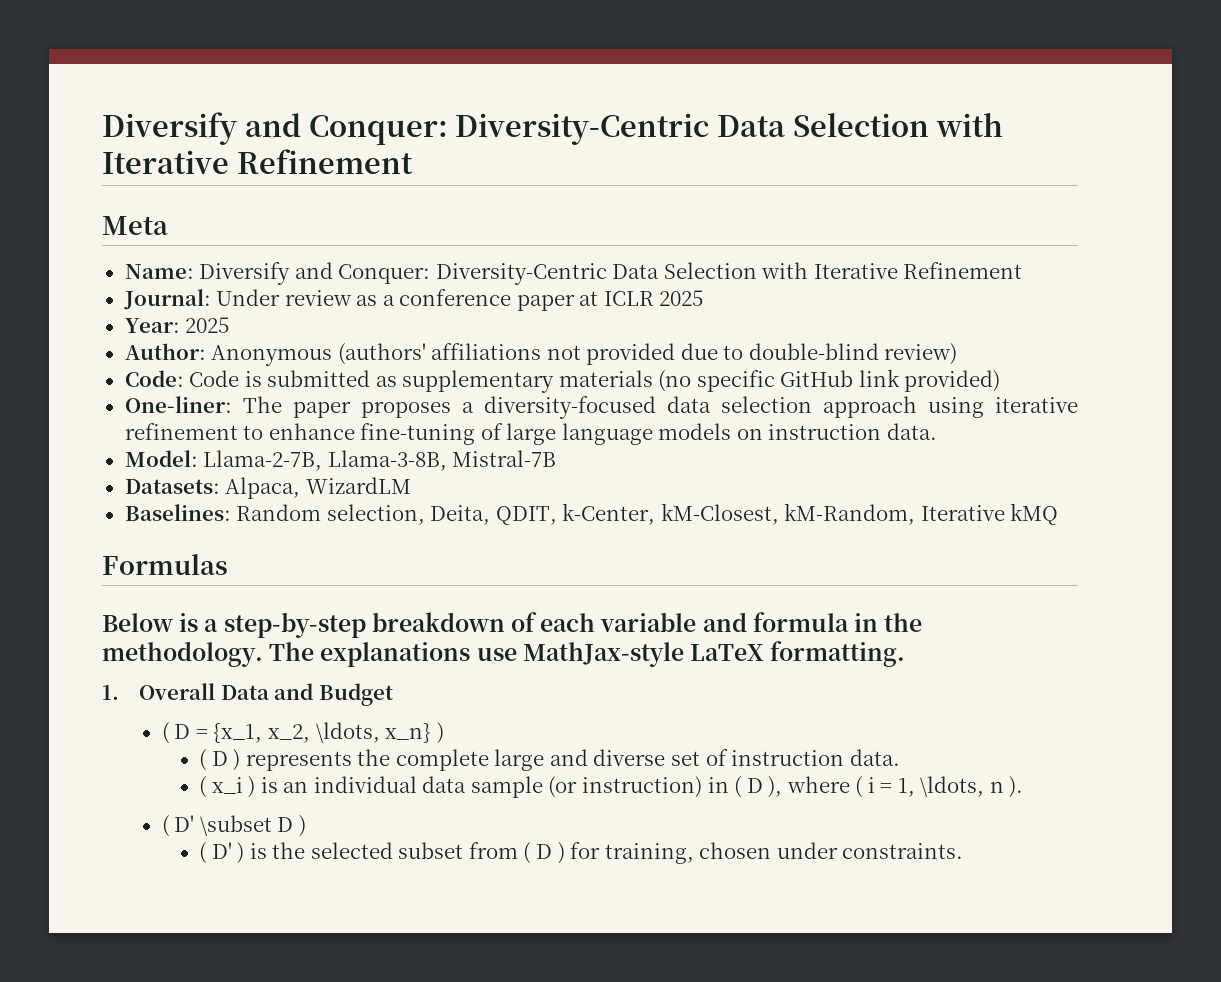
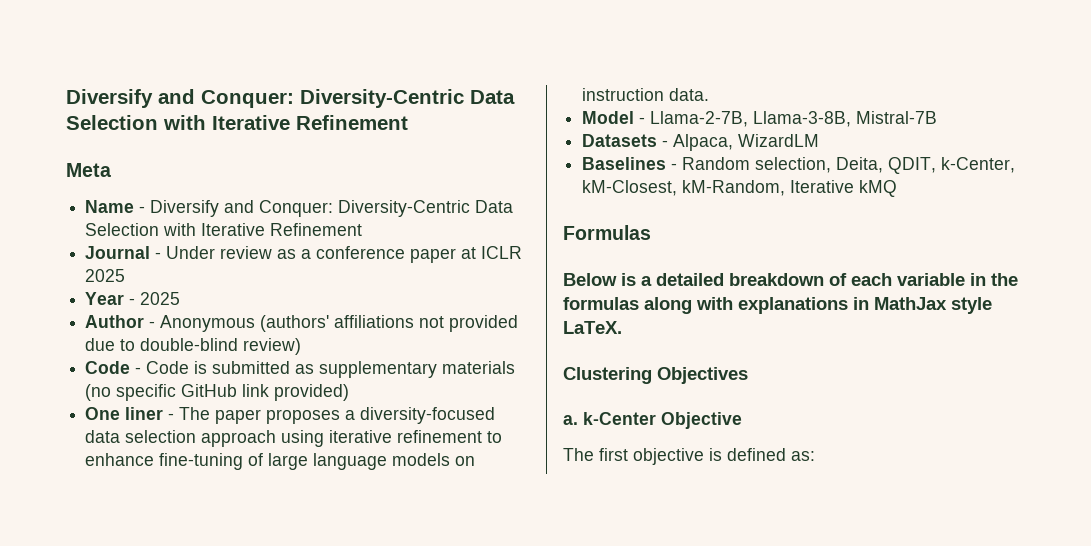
- Name: Diversify and Conquer: Diversity-Centric Data Selection with Iterative Refinement
- Journal: Under review as a conference paper at ICLR 2025
+ Name - Diversify and Conquer: Diversity-Centric Data Selection with Iterative Refinement
+ Journal - Under review as a conference paper at ICLR 2025
- Year: 2025
- Author: Anonymous (authors' affiliations not provided due to double-blind review)
+ Year - 2025
+ Author - Anonymous (authors' affiliations not provided due to double-blind review)
- Code: Code is submitted as supplementary materials (no specific GitHub link provided)
+ Code - Code is submitted as supplementary materials (no specific GitHub link provided)
- One-liner: The paper proposes a diversity-focused data selection approach using iterative refinement to enhance fine-tuning of large language models on instruction data.
+ One liner - The paper proposes a diversity-focused data selection approach using iterative refinement to enhance fine-tuning of large language models on instruction data.
- Model: Llama-2-7B, Llama-3-8B, Mistral-7B
+ Model - Llama-2-7B, Llama-3-8B, Mistral-7B
- Datasets: Alpaca, WizardLM
+ Datasets - Alpaca, WizardLM
- Baselines: Random selection, Deita, QDIT, k-Center, kM-Closest, kM-Random, Iterative kMQ
+ Baselines - Random selection, Deita, QDIT, k-Center, kM-Closest, kM-Random, Iterative kMQ
- Below is a step-by-step breakdown of each variable and formula in the methodology. The explanations use MathJax-style LaTeX formatting.
- 1. Overall Data and Budget
- ( D = {x_1, x_2, \ldots, x_n} )
- ( D ) represents the complete large and diverse set of instruction data.
- ( x_i ) is an individual data sample (or instruction) in ( D ), where ( i = 1, \ldots, n ).
- ( D' \subset D )
- ( D' ) is the selected subset from ( D ) for training, chosen under constraints.
+ Below is a detailed breakdown of each variable in the formulas along with explanations in MathJax style LaTeX.
+ Clustering Objectives
+ a. k-Center Objective
+ The first objective is defined as:

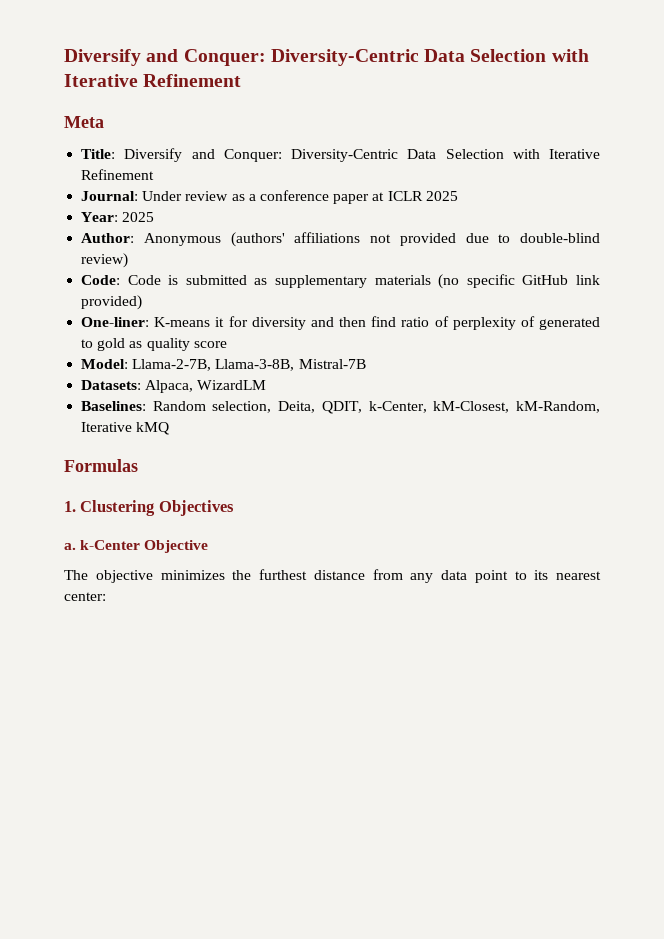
- Name - Diversify and Conquer: Diversity-Centric Data Selection with Iterative Refinement
- Journal - Under review as a conference paper at ICLR 2025
+ Title: Diversify and Conquer: Diversity-Centric Data Selection with Iterative Refinement
+ Journal: Under review as a conference paper at ICLR 2025
- Year - 2025
- Author - Anonymous (authors' affiliations not provided due to double-blind review)
+ Year: 2025
+ Author: Anonymous (authors' affiliations not provided due to double-blind review)
- Code - Code is submitted as supplementary materials (no specific GitHub link provided)
+ Code: Code is submitted as supplementary materials (no specific GitHub link provided)
- One liner - The paper proposes a diversity-focused data selection approach using iterative refinement to enhance fine-tuning of large language models on instruction data.
- Model - Llama-2-7B, Llama-3-8B, Mistral-7B
+ One-liner: K-means it for diversity and then find ratio of perplexity of generated to gold as quality score
+ Model: Llama-2-7B, Llama-3-8B, Mistral-7B
- Datasets - Alpaca, WizardLM
+ Datasets: Alpaca, WizardLM
- Baselines - Random selection, Deita, QDIT, k-Center, kM-Closest, kM-Random, Iterative kMQ
+ Baselines: Random selection, Deita, QDIT, k-Center, kM-Closest, kM-Random, Iterative kMQ
- Below is a detailed breakdown of each variable in the formulas along with explanations in MathJax style LaTeX.
- Clustering Objectives
+ 1. Clustering Objectives
- The first objective is defined as:
+ The objective minimizes the furthest distance from any data point to its nearest center:

